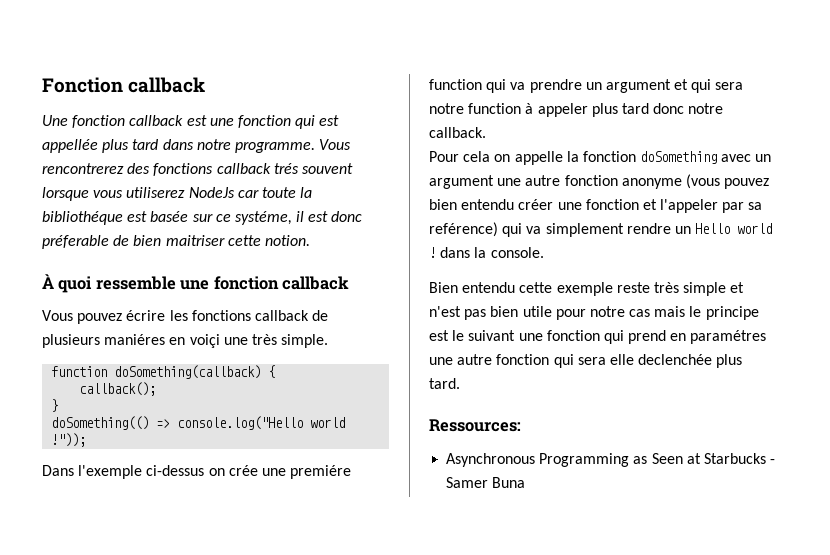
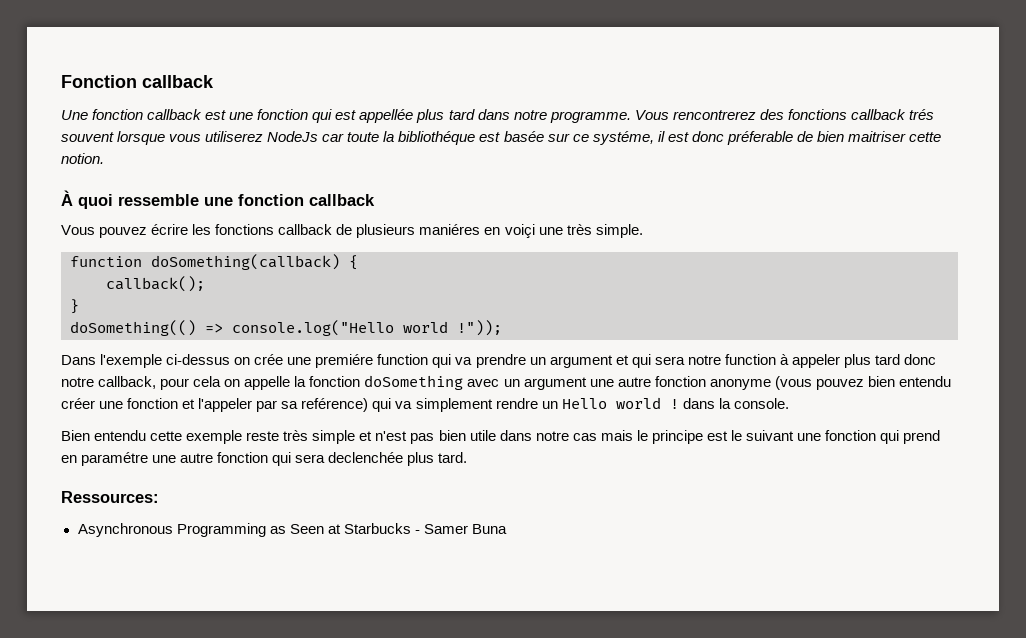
- Dans l'exemple ci-dessus on crée une premiére function qui va prendre un argument et qui sera notre function à appeler plus tard donc notre callback.
- Pour cela on appelle la fonction doSomething avec un argument une autre fonction anonyme (vous pouvez bien entendu créer une fonction et l'appeler par sa reférence) qui va simplement rendre un Hello world ! dans la console.
+ Dans l'exemple ci-dessus on crée une premiére function qui va prendre un argument et qui sera notre function à appeler plus tard donc notre callback, pour cela on appelle la fonction doSomething avec un argument une autre fonction anonyme (vous pouvez bien entendu créer une fonction et l'appeler par sa reférence) qui va simplement rendre un Hello world ! dans la console.
- Bien entendu cette exemple reste très simple et n'est pas bien utile pour notre cas mais le principe est le suivant une fonction qui prend en paramétres une autre fonction qui sera elle declenchée plus tard.
+ Bien entendu cette exemple reste très simple et n'est pas bien utile dans notre cas mais le principe est le suivant une fonction qui prend en paramétre une autre fonction qui sera declenchée plus tard.

